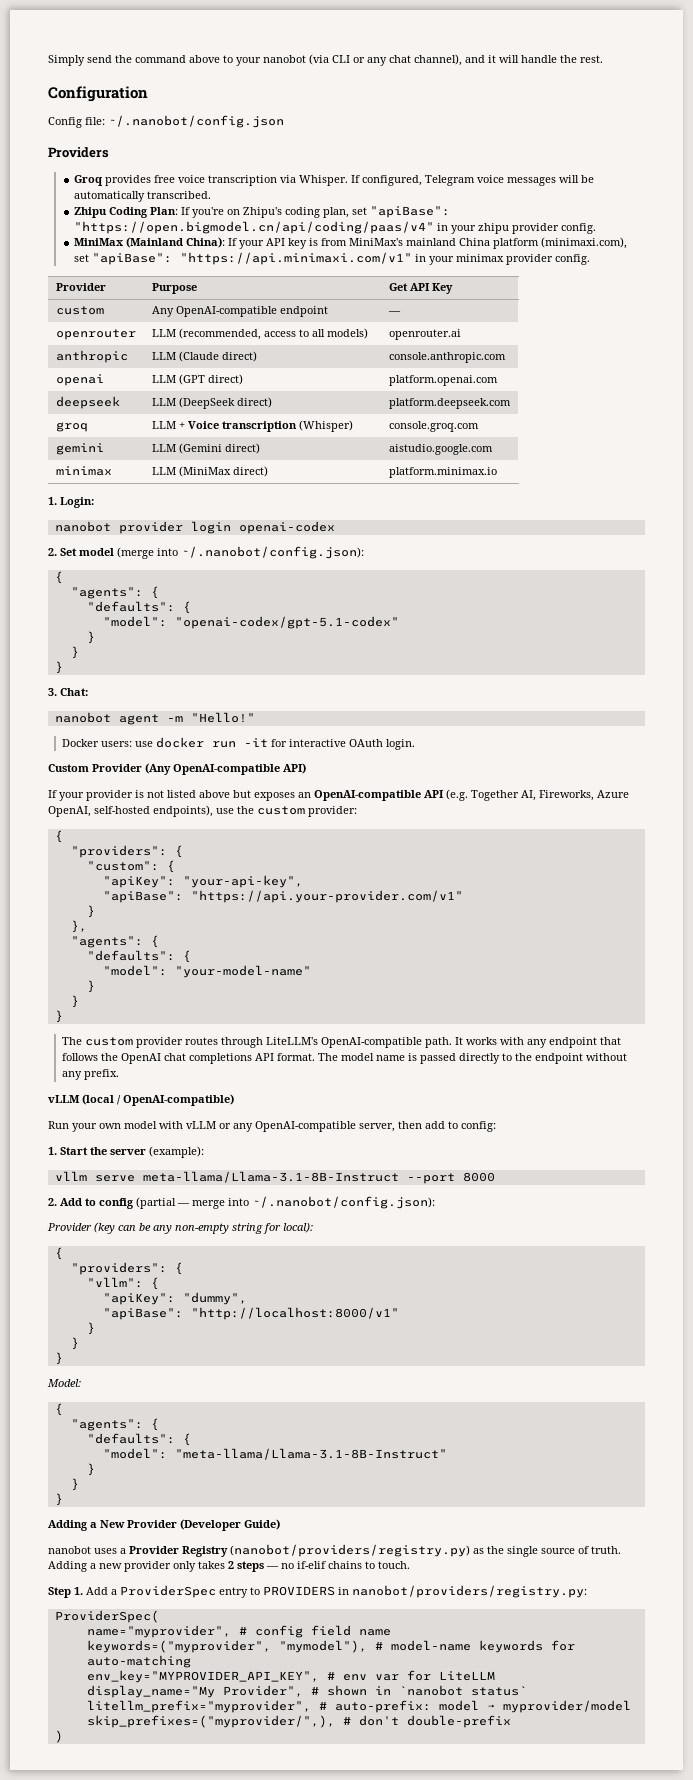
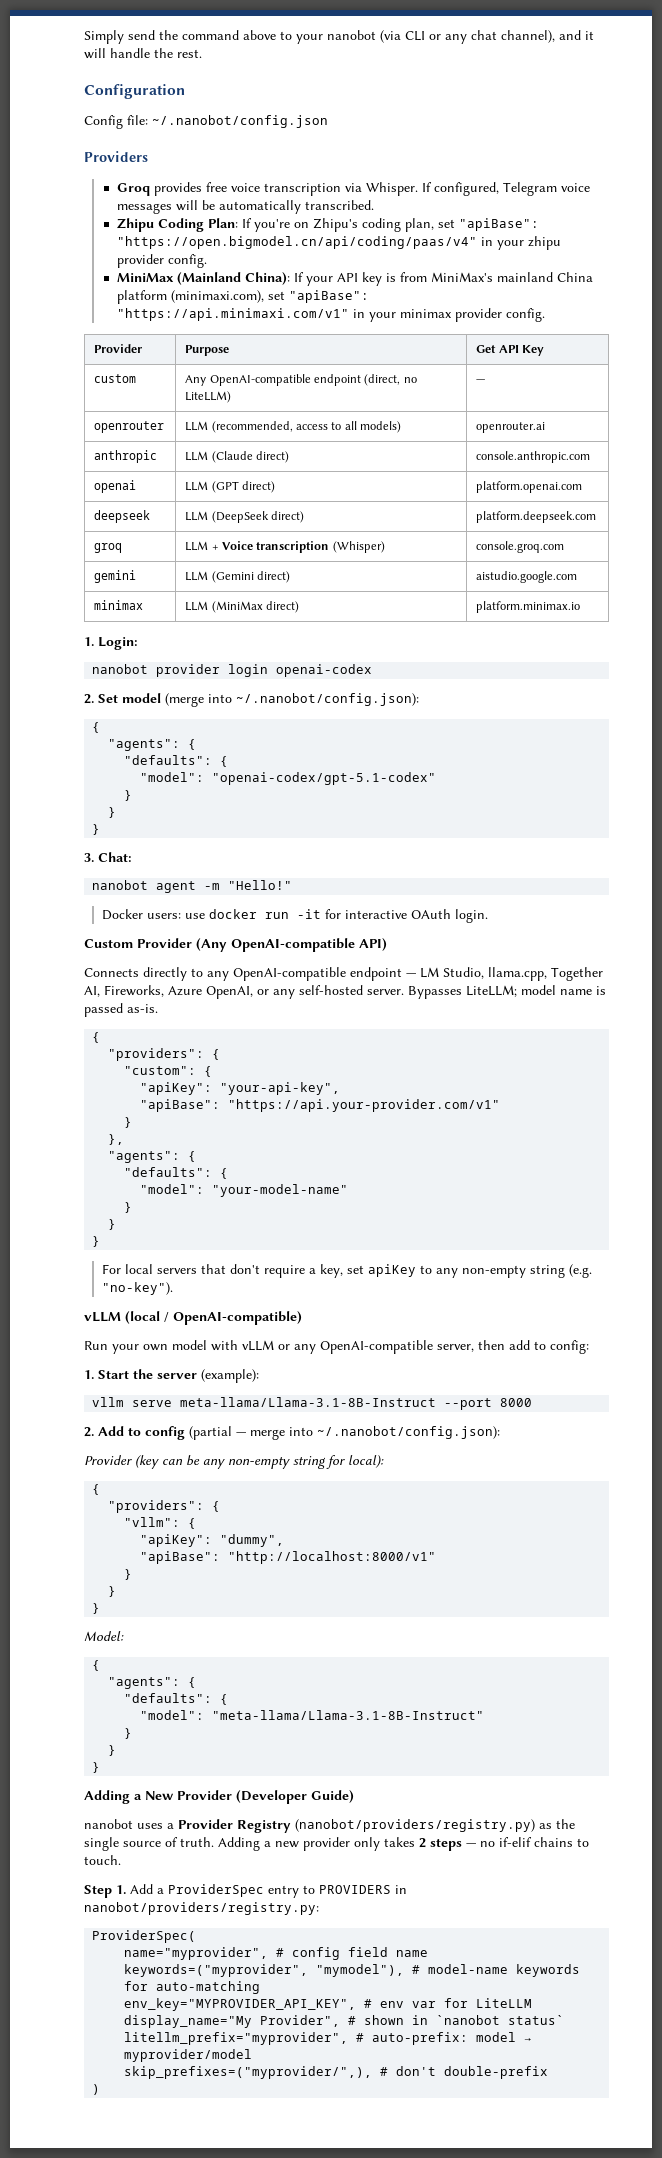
- custom | Any OpenAI-compatible endpoint | —
+ custom | Any OpenAI-compatible endpoint (direct, no LiteLLM) | —
- If your provider is not listed above but exposes an OpenAI-compatible API (e.g. Together AI, Fireworks, Azure OpenAI, self-hosted endpoints), use the custom provider:
+ Connects directly to any OpenAI-compatible endpoint — LM Studio, llama.cpp, Together AI, Fireworks, Azure OpenAI, or any self-hosted server. Bypasses LiteLLM; model name is passed as-is.
- The custom provider routes through LiteLLM's OpenAI-compatible path. It works with any endpoint that follows the OpenAI chat completions API format. The model name is passed directly to the endpoint without any prefix.
+ For local servers that don't require a key, set apiKey to any non-empty string (e.g. "no-key").

